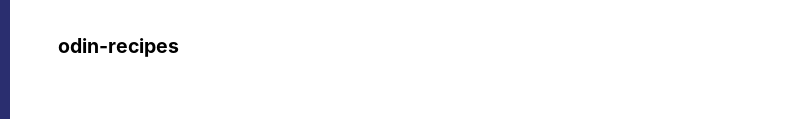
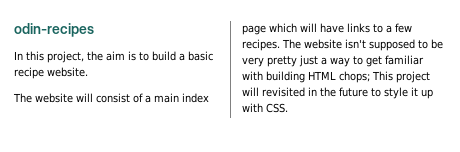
+ In this project, the aim is to build a basic recipe website.
+ The website will consist of a main index page which will have links to a few recipes. The website isn't supposed to be very pretty just a way to get familiar with building HTML chops; This project will revisited in the future to style it up with CSS.

